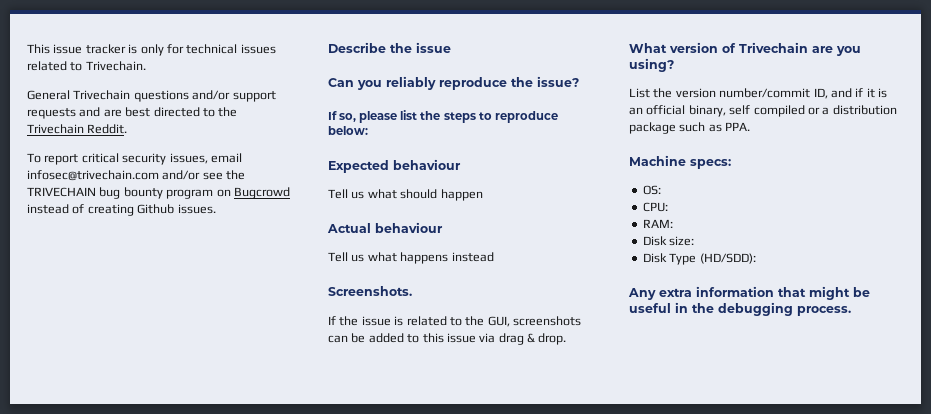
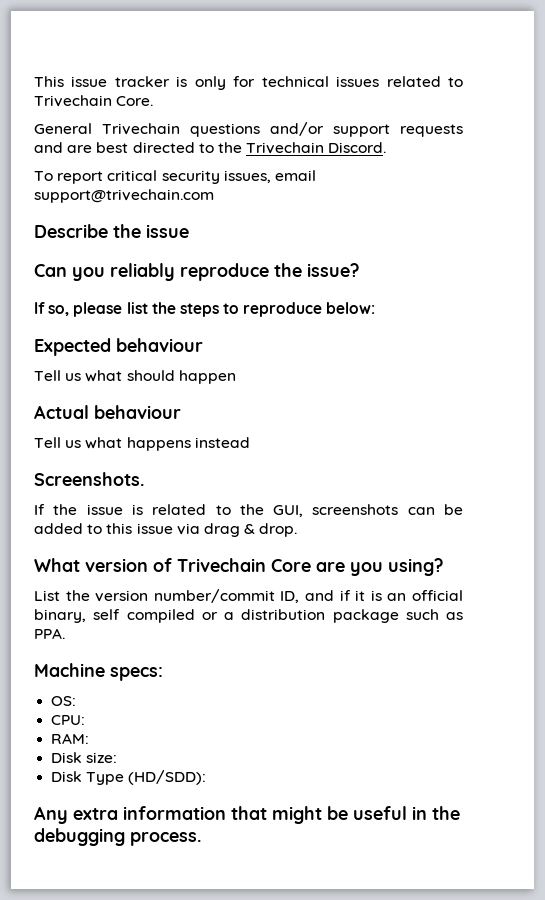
- This issue tracker is only for technical issues related to Trivechain.
+ This issue tracker is only for technical issues related to Trivechain Core.
- General Trivechain questions and/or support requests and are best directed to the Trivechain Reddit.
+ General Trivechain questions and/or support requests and are best directed to the Trivechain Discord.
- To report critical security issues, email infosec@trivechain.com and/or see the TRIVECHAIN bug bounty program on Bugcrowd instead of creating Github issues.
+ To report critical security issues, email support@trivechain.com
- What version of Trivechain are you using?
+ What version of Trivechain Core are you using?

